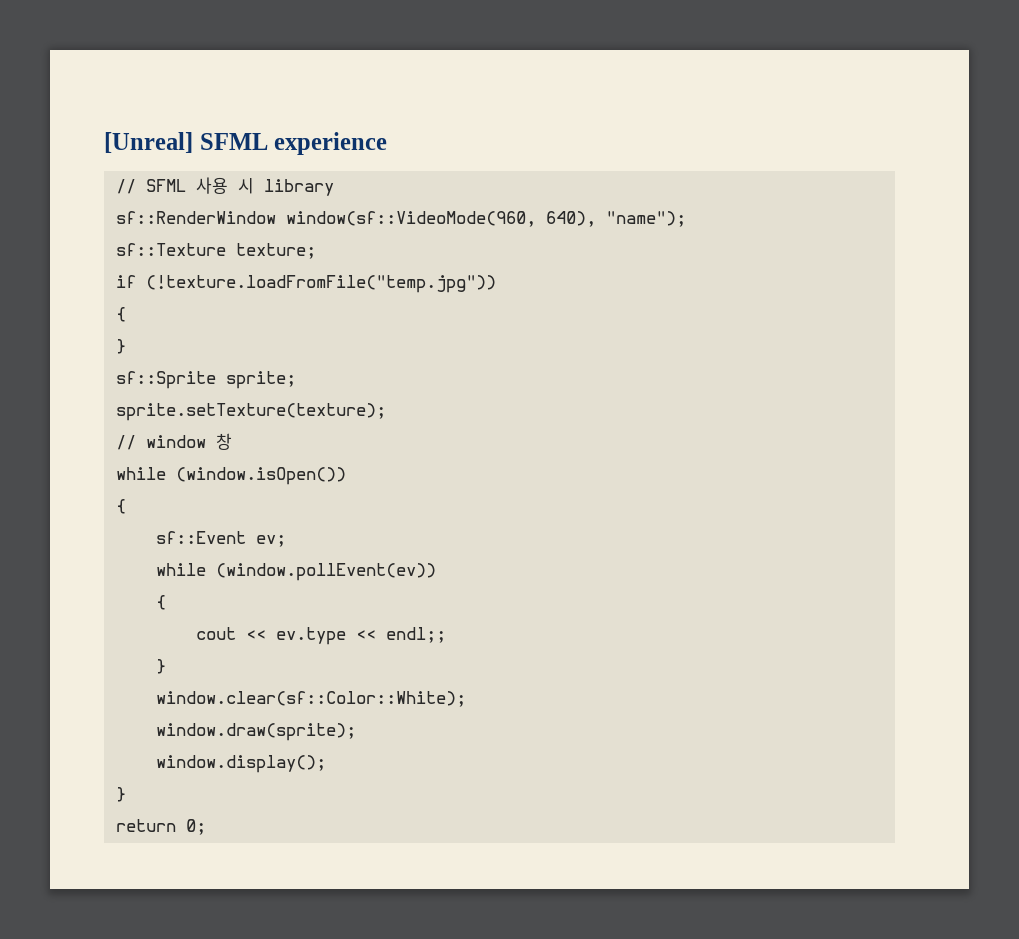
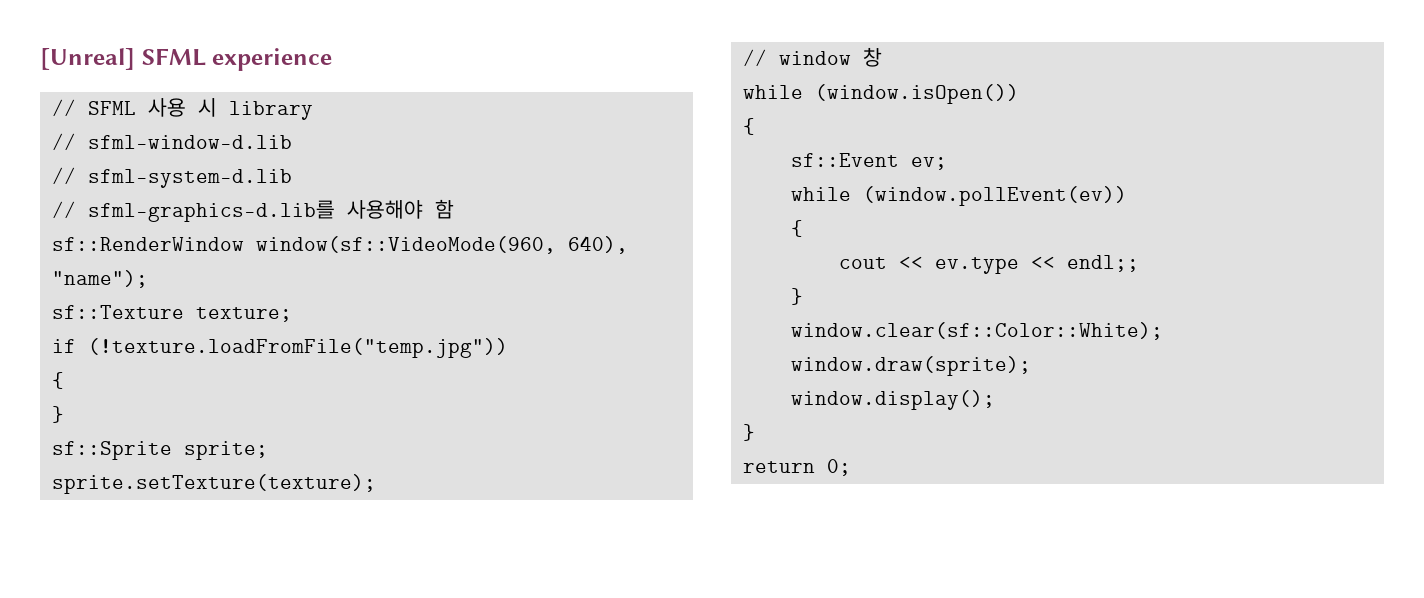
+ // sfml-window-d.lib
+ // sfml-system-d.lib
+ // sfml-graphics-d.lib를 사용해야 함

